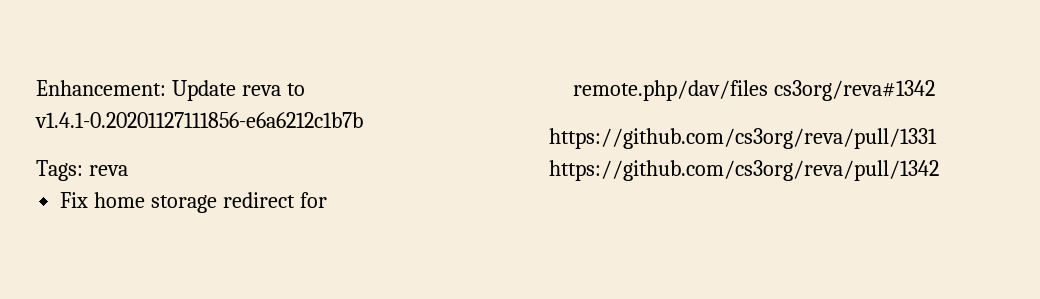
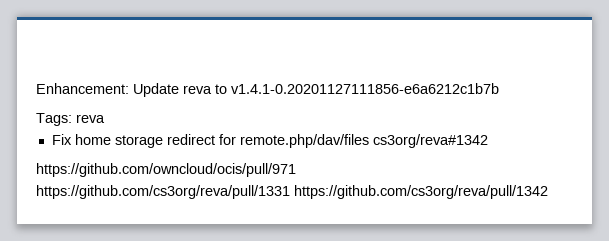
- https://github.com/cs3org/reva/pull/1331 https://github.com/cs3org/reva/pull/1342
+ https://github.com/owncloud/ocis/pull/971 https://github.com/cs3org/reva/pull/1331 https://github.com/cs3org/reva/pull/1342

